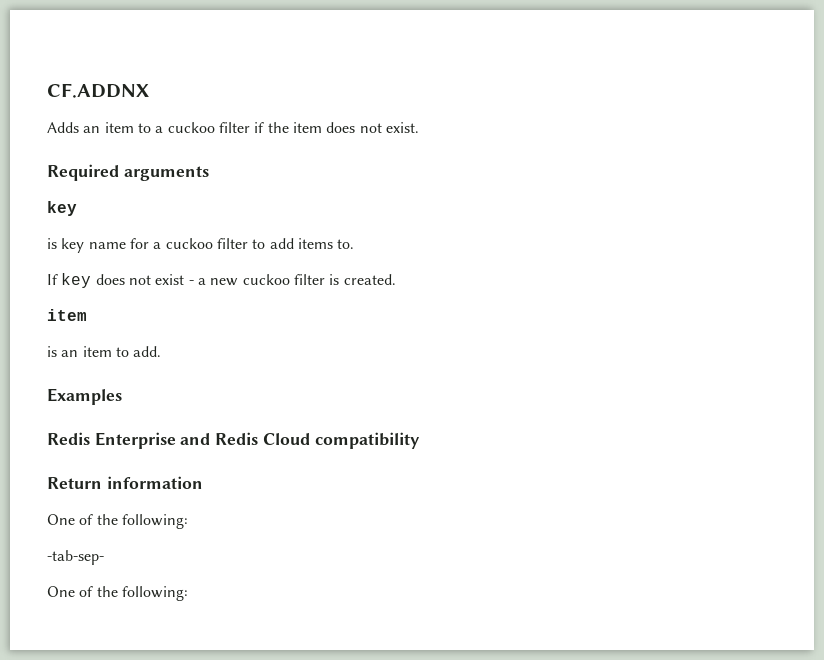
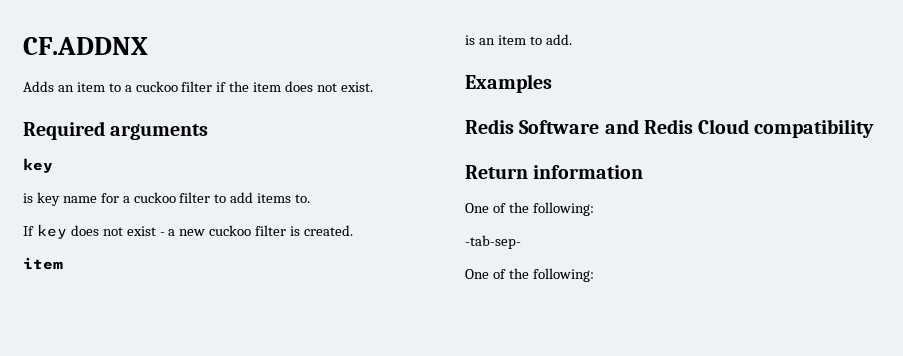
- Redis Enterprise and Redis Cloud compatibility
+ Redis Software and Redis Cloud compatibility

